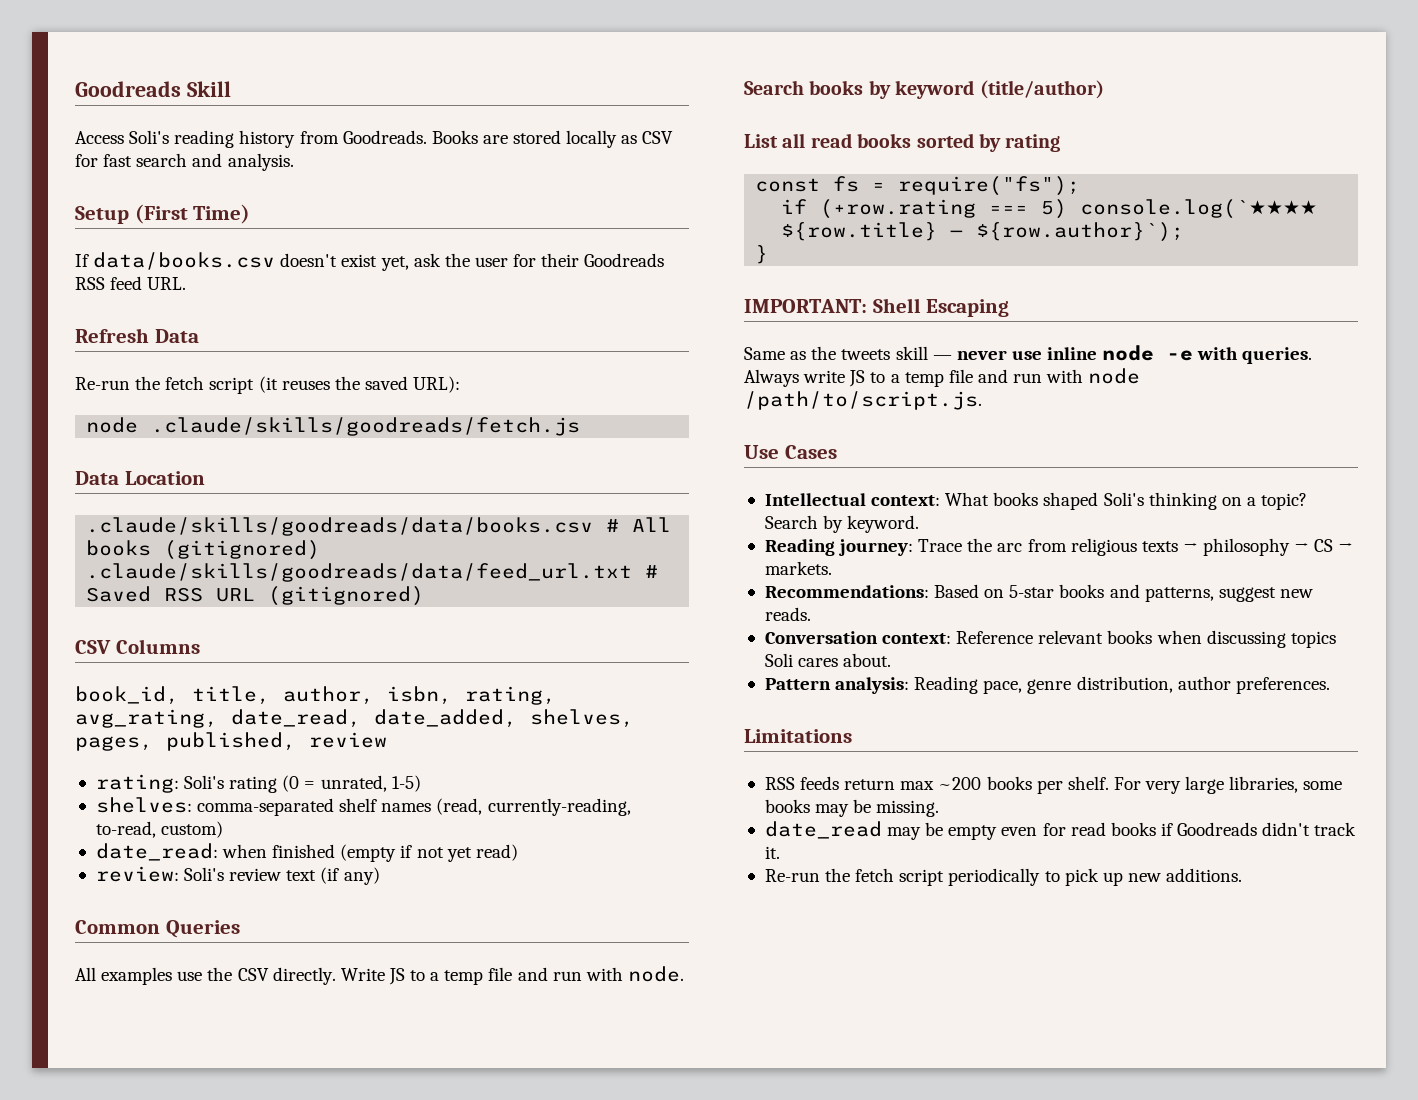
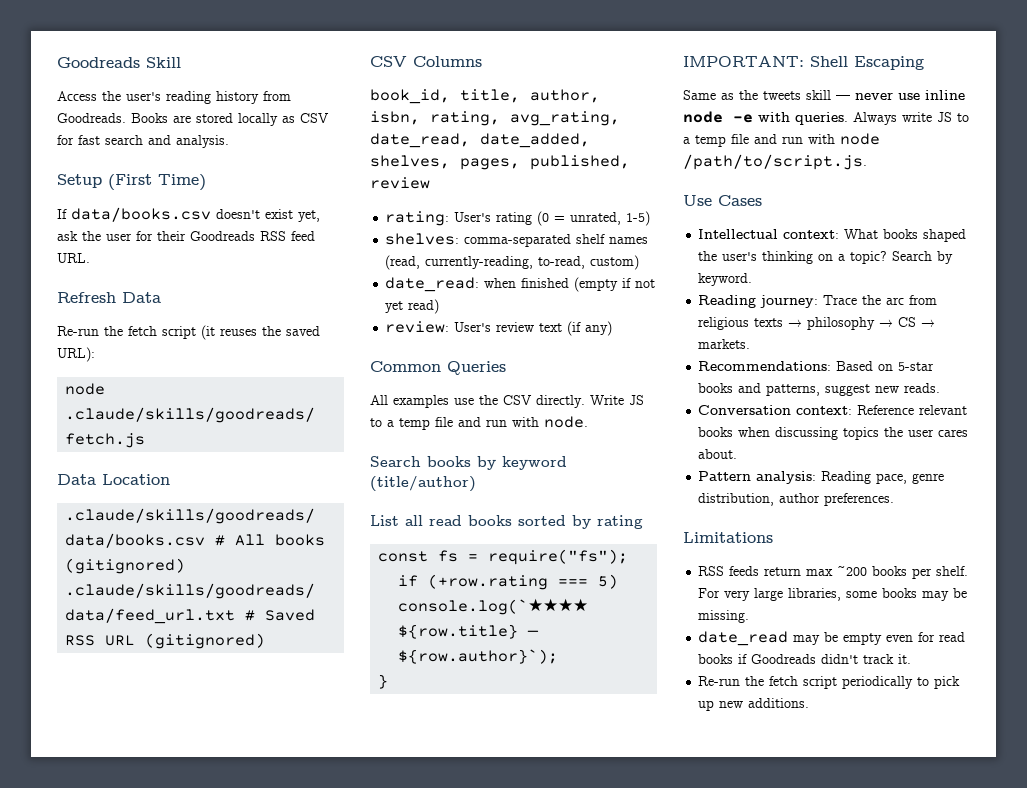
- Access Soli's reading history from Goodreads.
+ Access the user's reading history from Goodreads.
- rating: Soli's rating (0 = unrated, 1-5)
+ rating: User's rating (0 = unrated, 1-5)
- review: Soli's review text (if any)
+ review: User's review text (if any)
- Intellectual context: What books shaped Soli's thinking on a topic?
+ Intellectual context: What books shaped the user's thinking on a topic?
- Conversation context: Reference relevant books when discussing topics Soli cares about.
+ Conversation context: Reference relevant books when discussing topics the user cares about.

